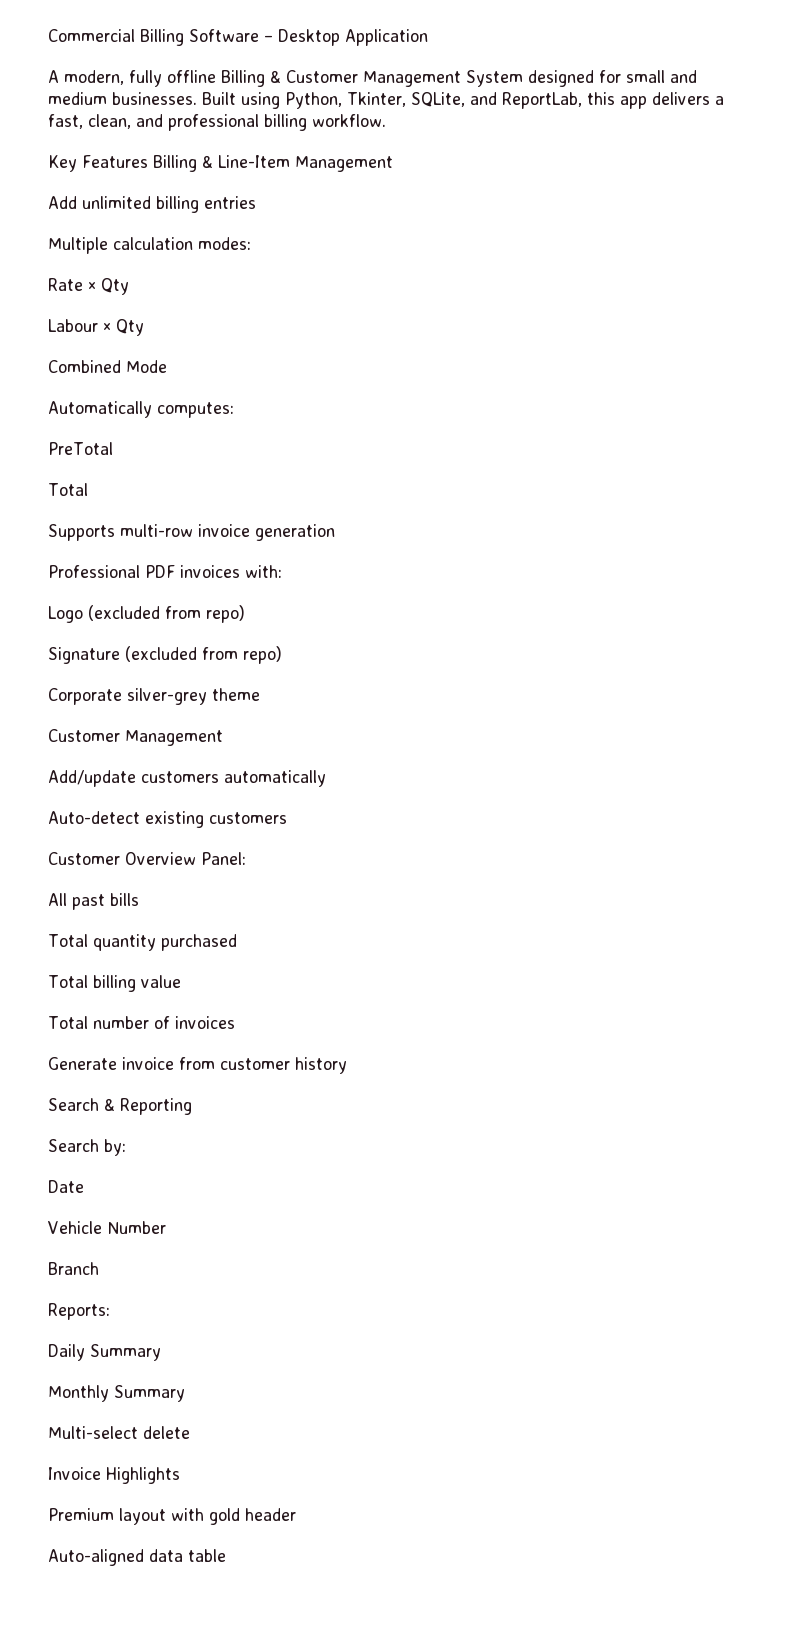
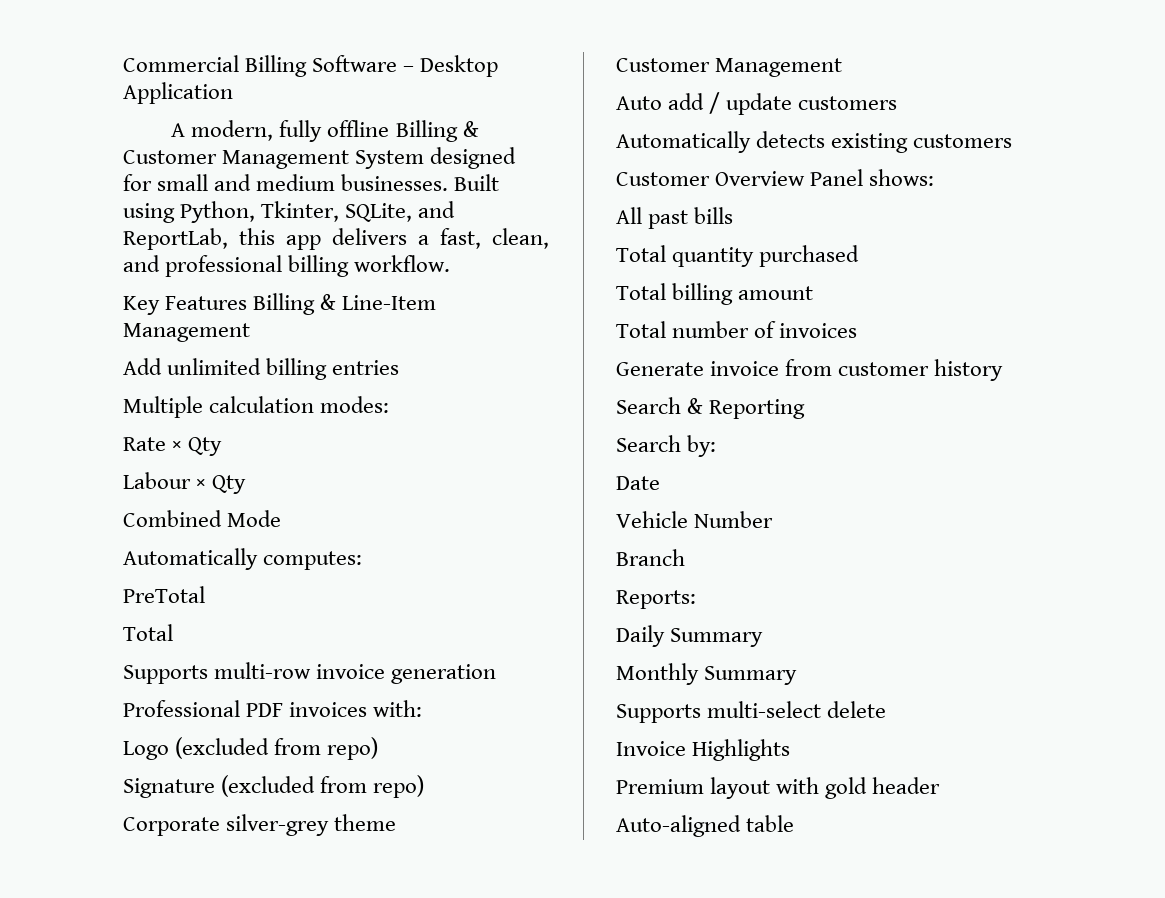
- Add/update customers automatically
- Auto-detect existing customers
+ Auto add / update customers
+ Automatically detects existing customers
- Customer Overview Panel:
+ Customer Overview Panel shows:
- Total billing value
+ Total billing amount
- Multi-select delete
+ Supports multi-select delete
- Auto-aligned data table
+ Auto-aligned table

